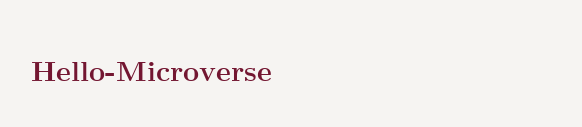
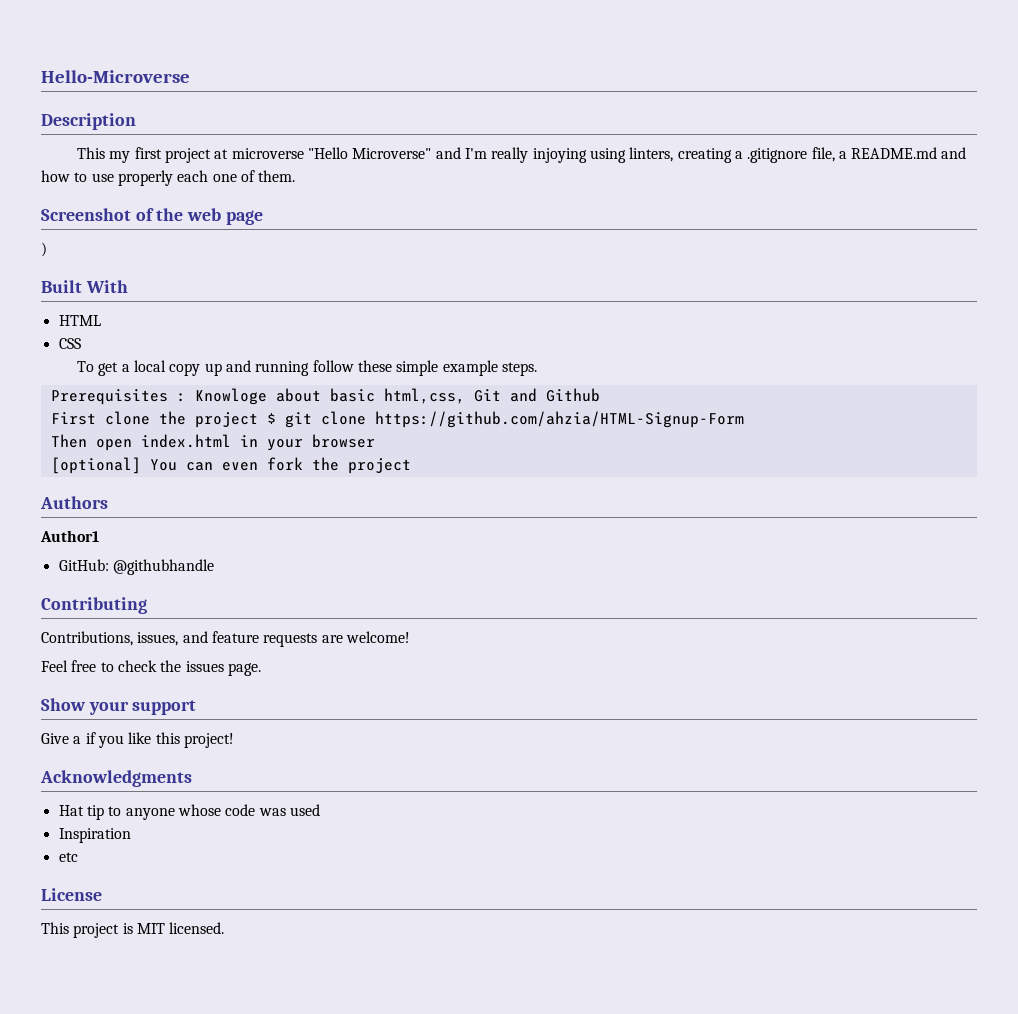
+ Description
+ This my first project at microverse "Hello Microverse" and I'm really injoying using linters, creating a .gitignore file, a README.md and how to use properly each one of them.
+ Screenshot of the web page
+ )
+ Built With
+ HTML
+ CSS
+ To get a local copy up and running follow these simple example steps.
+ Prerequisites : Knowloge about basic html,css, Git and Github
+ First clone the project $ git clone https://github.com/ahzia/HTML-Signup-Form
+ Then open index.html in your browser
+ [optional] You can even fork the project
+ Authors
+ Author1
+ GitHub: @githubhandle
+ Contributing
+ Contributions, issues, and feature requests are welcome!
+ Feel free to check the issues page.
+ Show your support
+ Give a if you like this project!
+ Acknowledgments
+ Hat tip to anyone whose code was used
+ Inspiration
+ etc
+ License
+ This project is MIT licensed.

